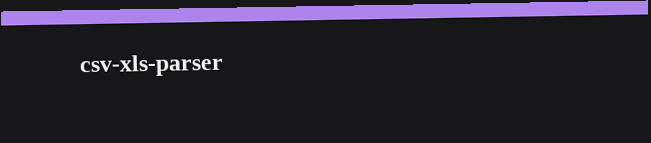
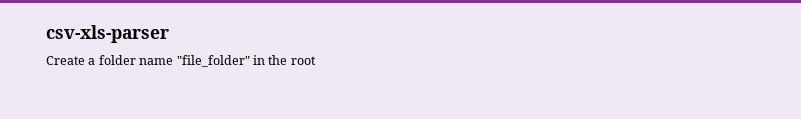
+ Create a folder name "file_folder" in the root

